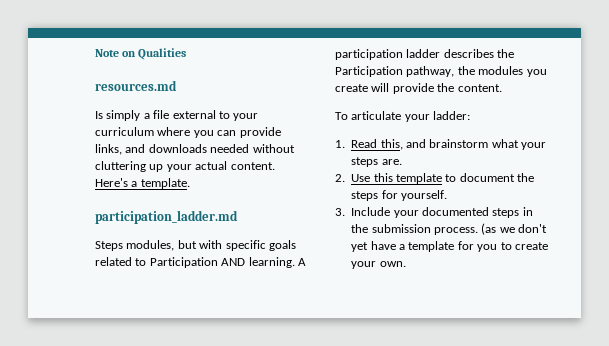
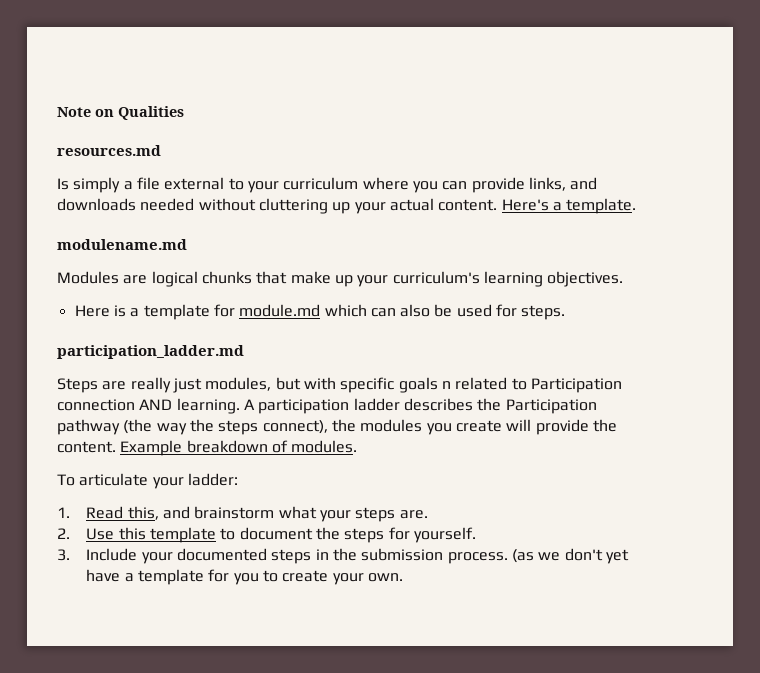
+ modulename.md
+ Modules are logical chunks that make up your curriculum's learning objectives.
+ Here is a template for module.md which can also be used for steps.
- Steps modules, but with specific goals related to Participation AND learning.
+ Steps are really just modules, but with specific goals n related to Participation connection AND learning.
- A participation ladder describes the Participation pathway, the modules you create will provide the content.
+ A participation ladder describes the Participation pathway (the way the steps connect), the modules you create will provide the content. Example breakdown of modules.

